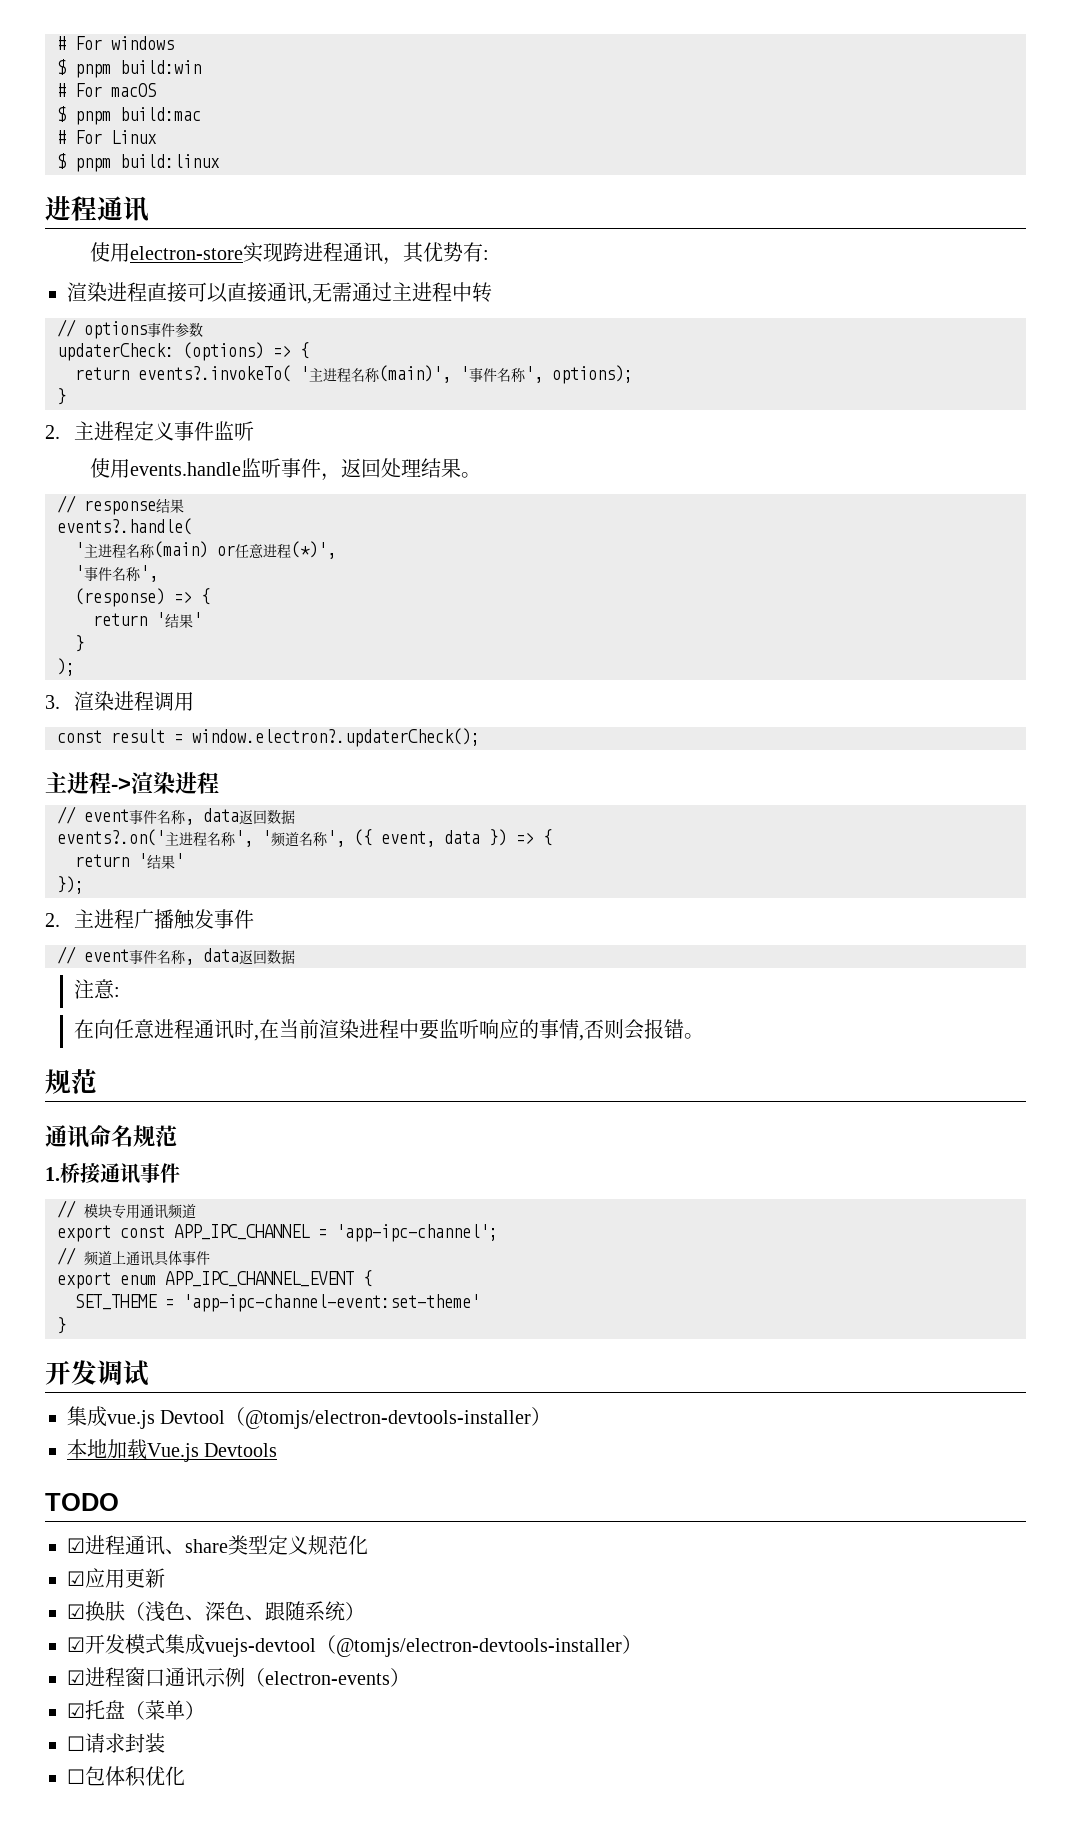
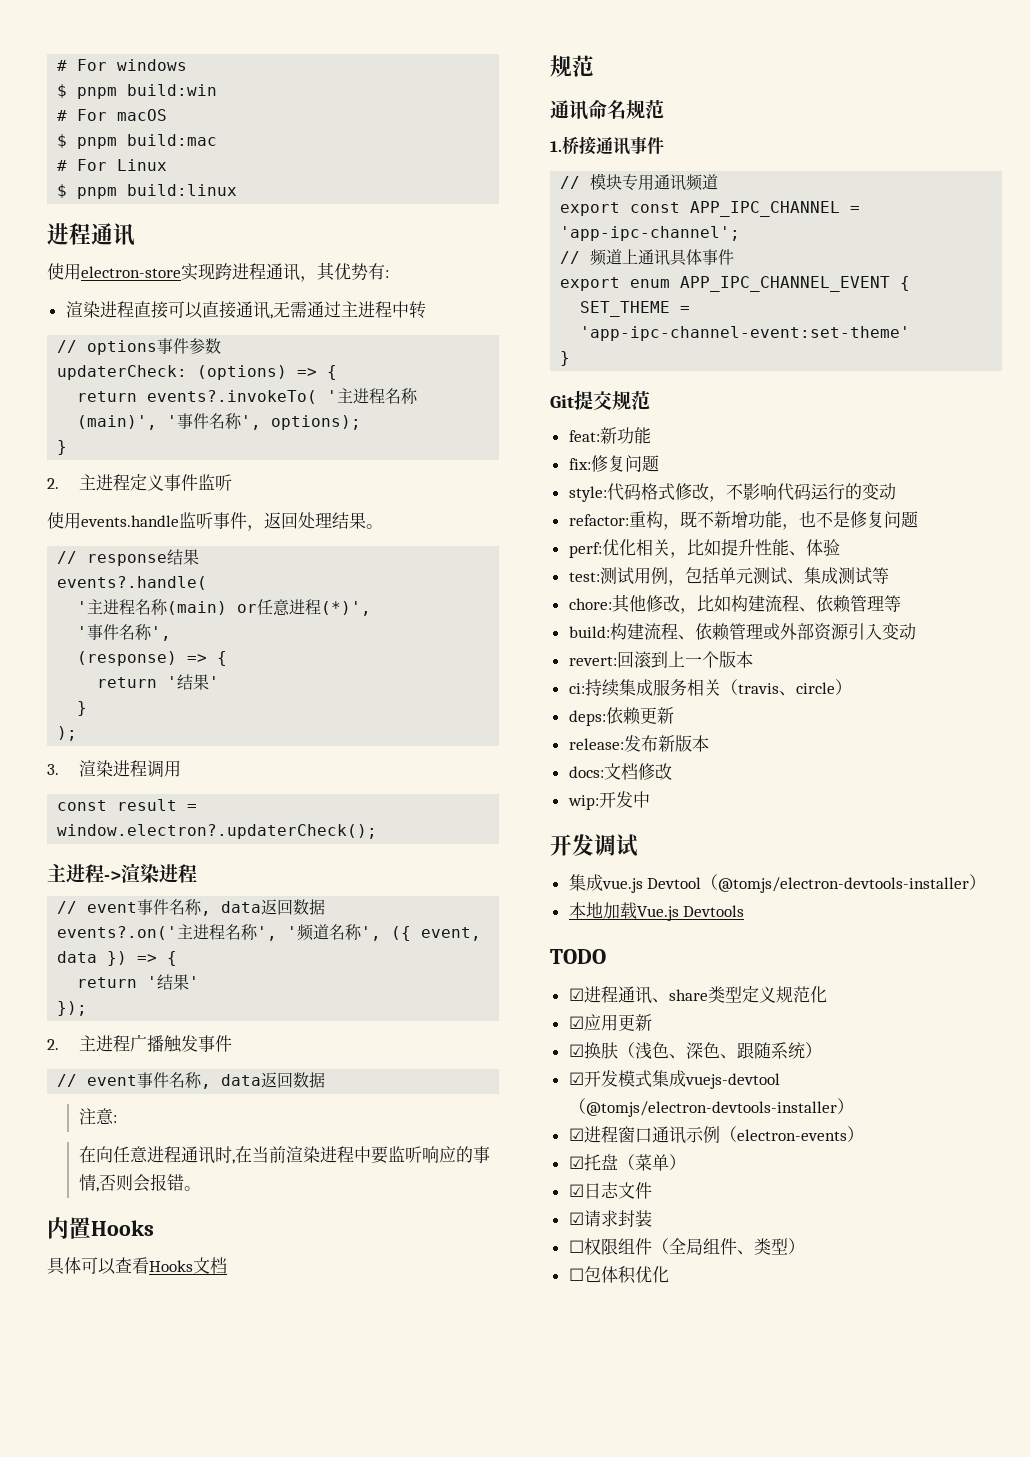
+ 内置Hooks
+ 具体可以查看Hooks文档
+ Git提交规范
+ feat:新功能
+ fix:修复问题
+ style:代码格式修改，不影响代码运行的变动
+ refactor:重构，既不新增功能，也不是修复问题
+ perf:优化相关，比如提升性能、体验
+ test:测试用例，包括单元测试、集成测试等
+ chore:其他修改，比如构建流程、依赖管理等
+ build:构建流程、依赖管理或外部资源引入变动
+ revert:回滚到上一个版本
+ ci:持续集成服务相关（travis、circle）
+ deps:依赖更新
+ release:发布新版本
+ docs:文档修改
+ wip:开发中
- ☐请求封装
+ ☑日志文件
+ ☑请求封装
+ ☐权限组件（全局组件、类型）

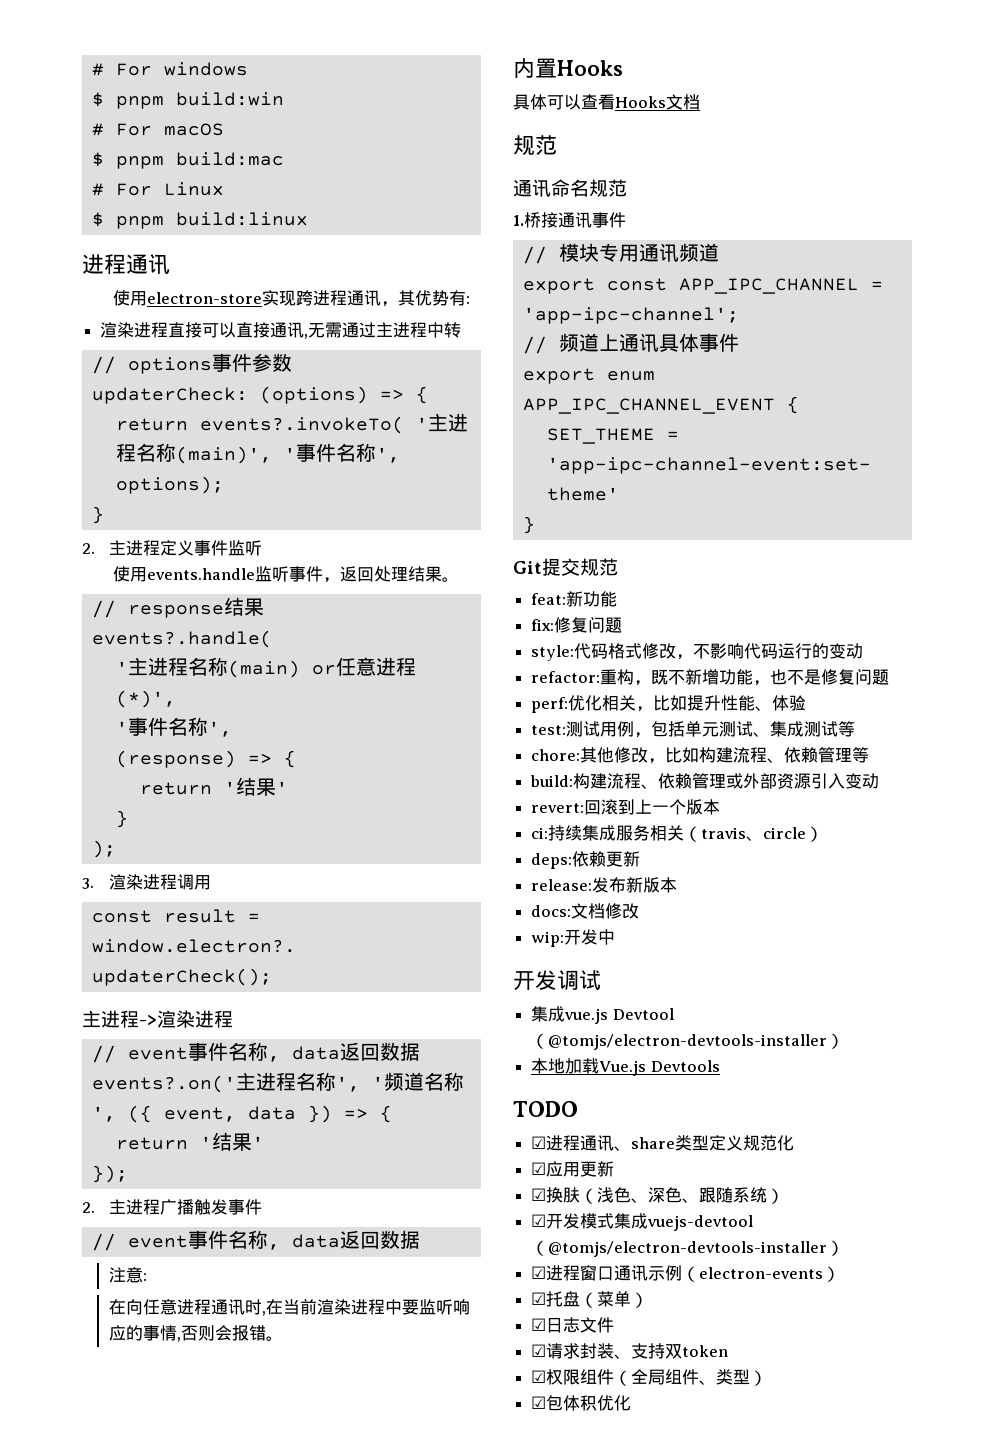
- ☑请求封装
- ☐权限组件（全局组件、类型）
+ ☑请求封装、支持双token
+ ☑权限组件（全局组件、类型）
- ☐包体积优化
+ ☑包体积优化

